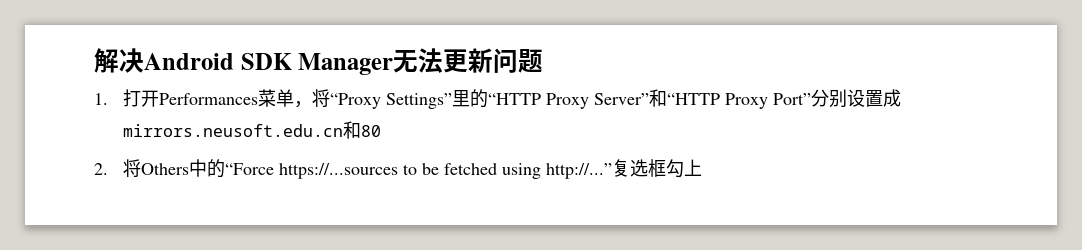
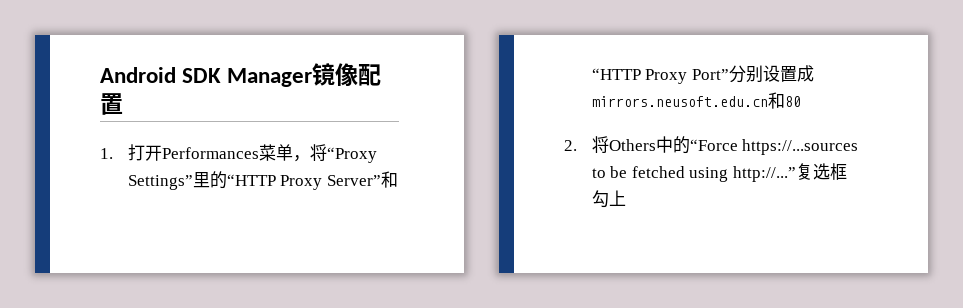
- 解决Android SDK Manager无法更新问题
+ Android SDK Manager镜像配置

